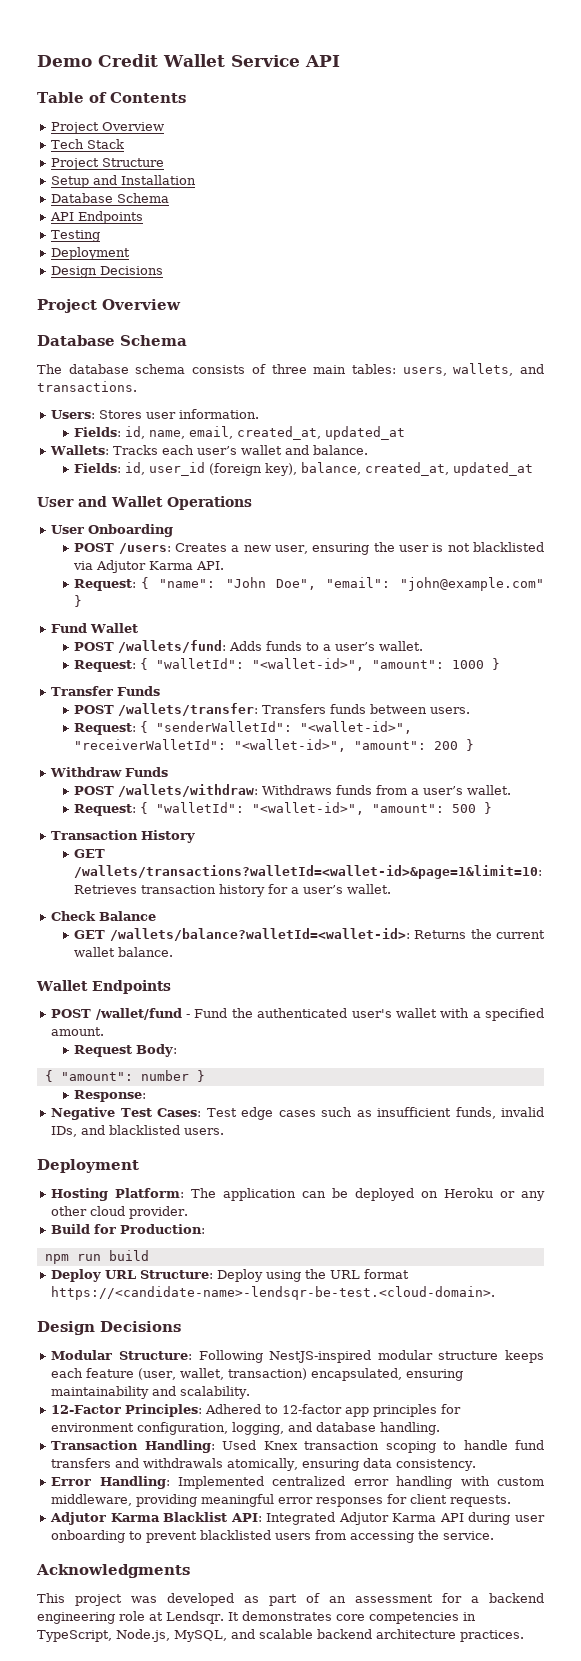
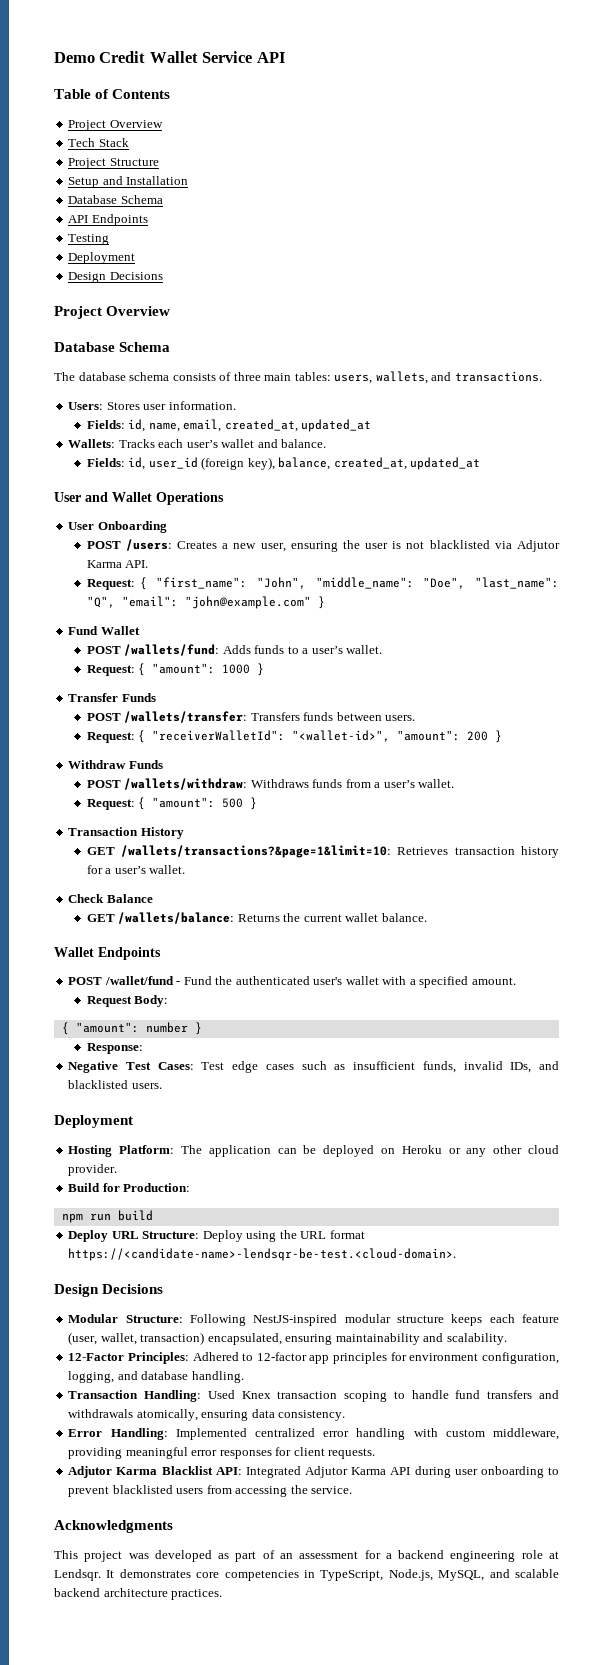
- Request: { "name": "John Doe", "email": "john@example.com" }
+ Request: { "first_name": "John", "middle_name": "Doe", "last_name": "Q", "email": "john@example.com" }
- Request: { "walletId": "<wallet-id>", "amount": 1000 }
+ Request: { "amount": 1000 }
- Request: { "senderWalletId": "<wallet-id>", "receiverWalletId": "<wallet-id>", "amount": 200 }
+ Request: { "receiverWalletId": "<wallet-id>", "amount": 200 }
- Request: { "walletId": "<wallet-id>", "amount": 500 }
+ Request: { "amount": 500 }
- GET /wallets/transactions?walletId=<wallet-id>&page=1&limit=10: Retrieves transaction history for a user’s wallet.
+ GET /wallets/transactions?&page=1&limit=10: Retrieves transaction history for a user’s wallet.
- GET /wallets/balance?walletId=<wallet-id>: Returns the current wallet balance.
+ GET /wallets/balance: Returns the current wallet balance.

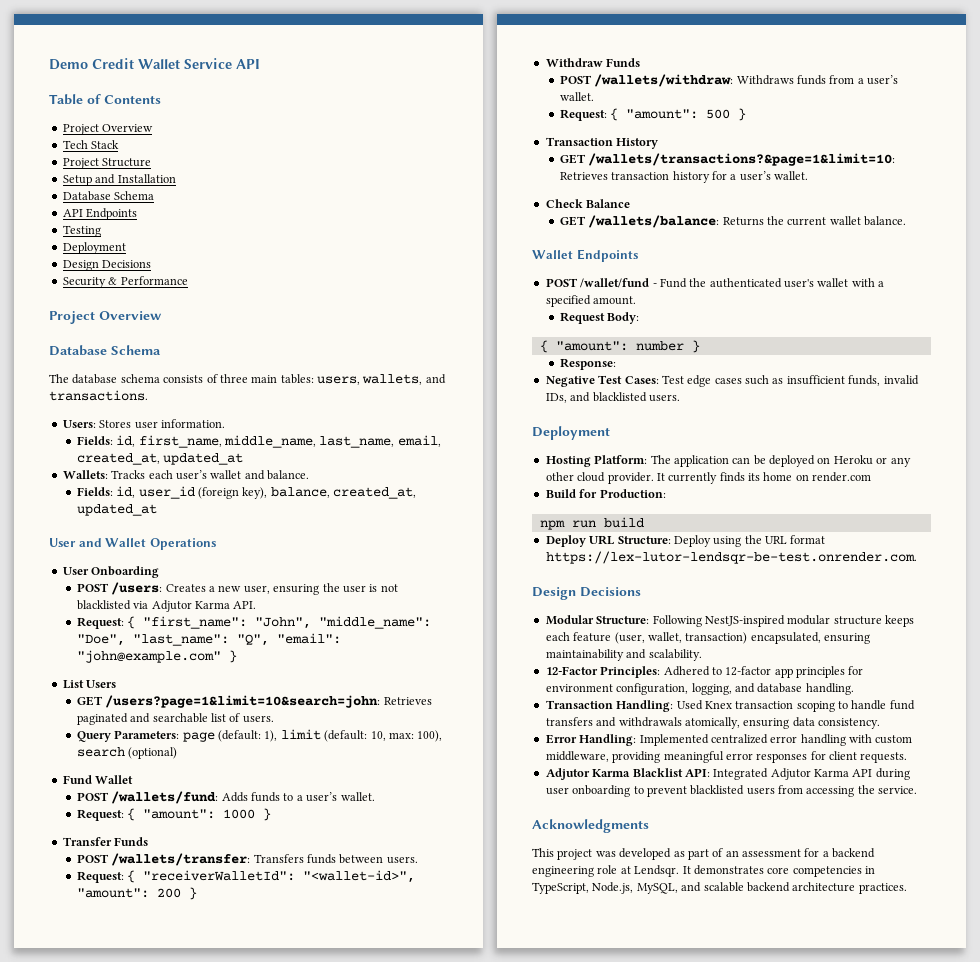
+ Security & Performance
- Fields: id, name, email, created_at, updated_at
+ Fields: id, first_name, middle_name, last_name, email, created_at, updated_at
+ List Users
+ GET /users?page=1&limit=10&search=john: Retrieves paginated and searchable list of users.
+ Query Parameters: page (default: 1), limit (default: 10, max: 100), search (optional)
+ It currently finds its home on render.com
- Deploy URL Structure: Deploy using the URL format https://<candidate-name>-lendsqr-be-test.<cloud-domain>.
+ Deploy URL Structure: Deploy using the URL format https://lex-lutor-lendsqr-be-test.onrender.com.

